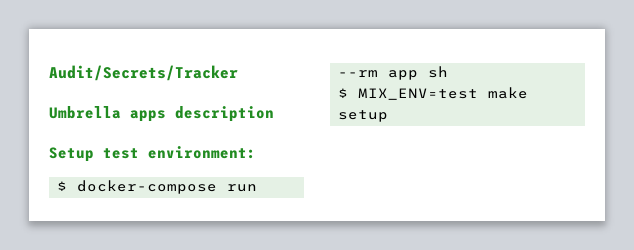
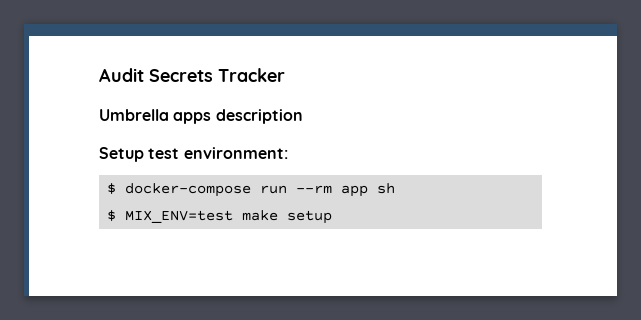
- Audit/Secrets/Tracker
+ Audit Secrets Tracker

